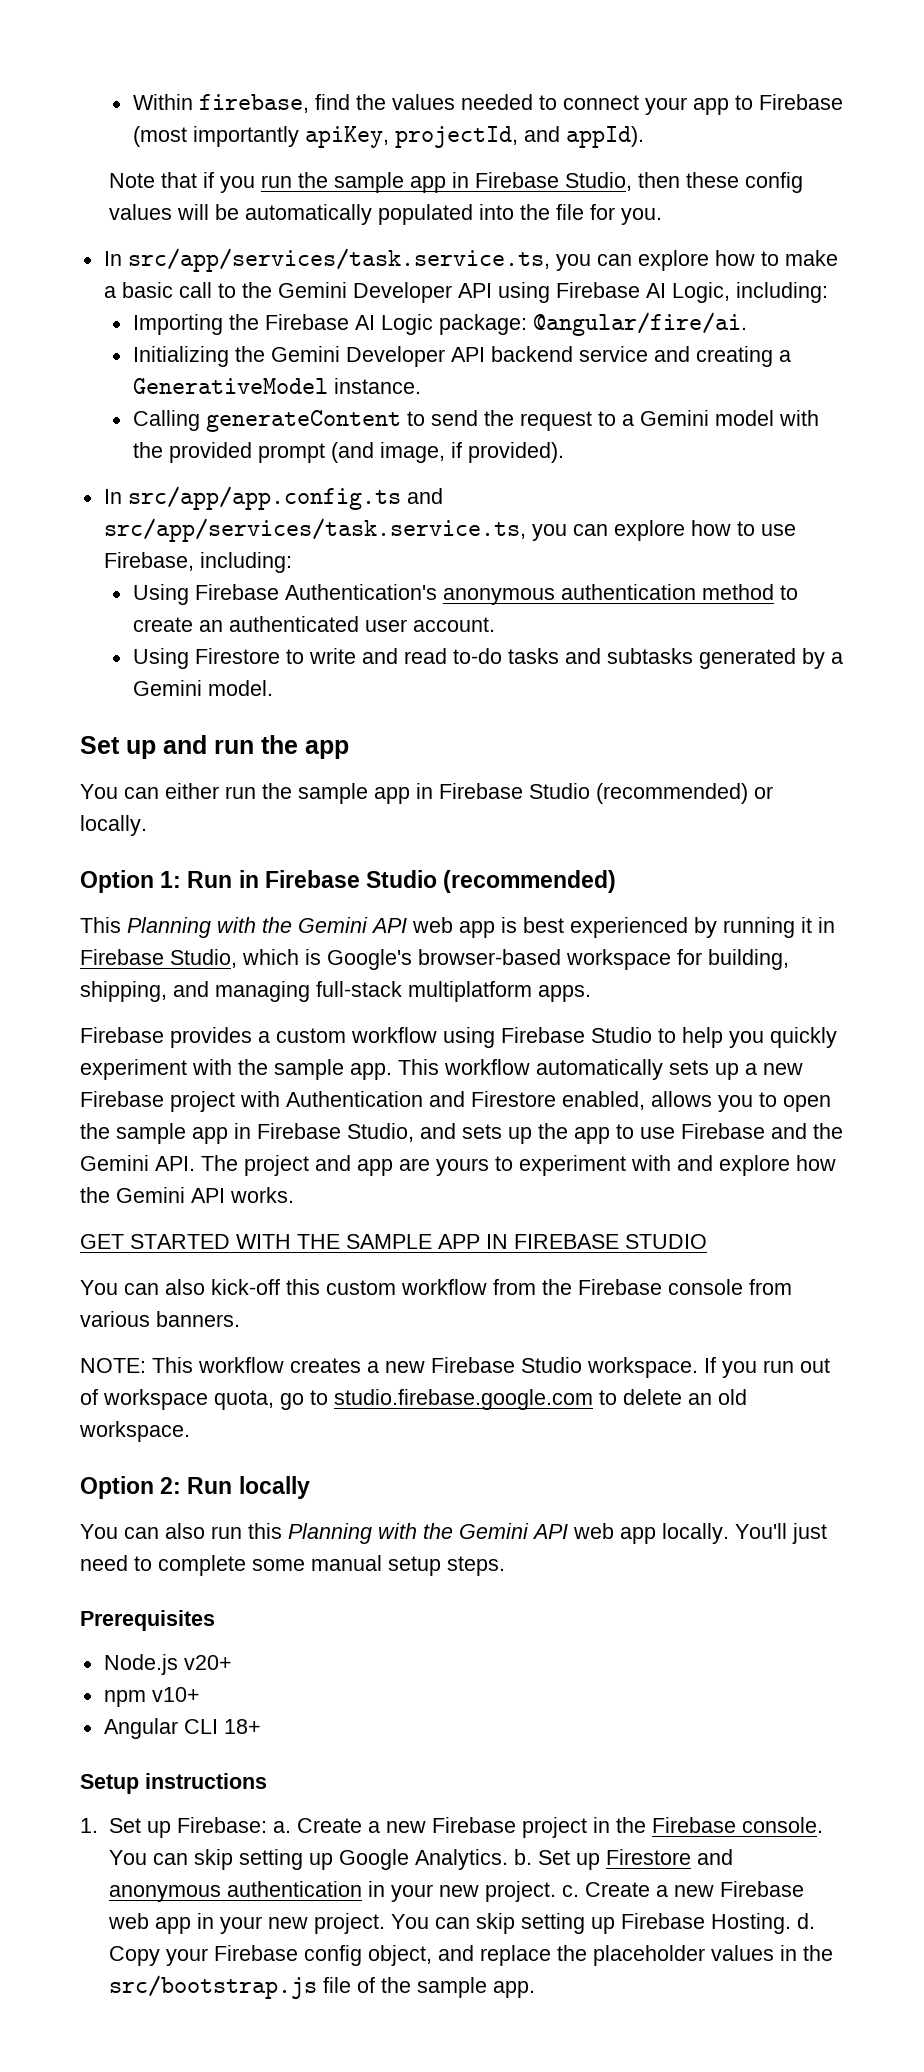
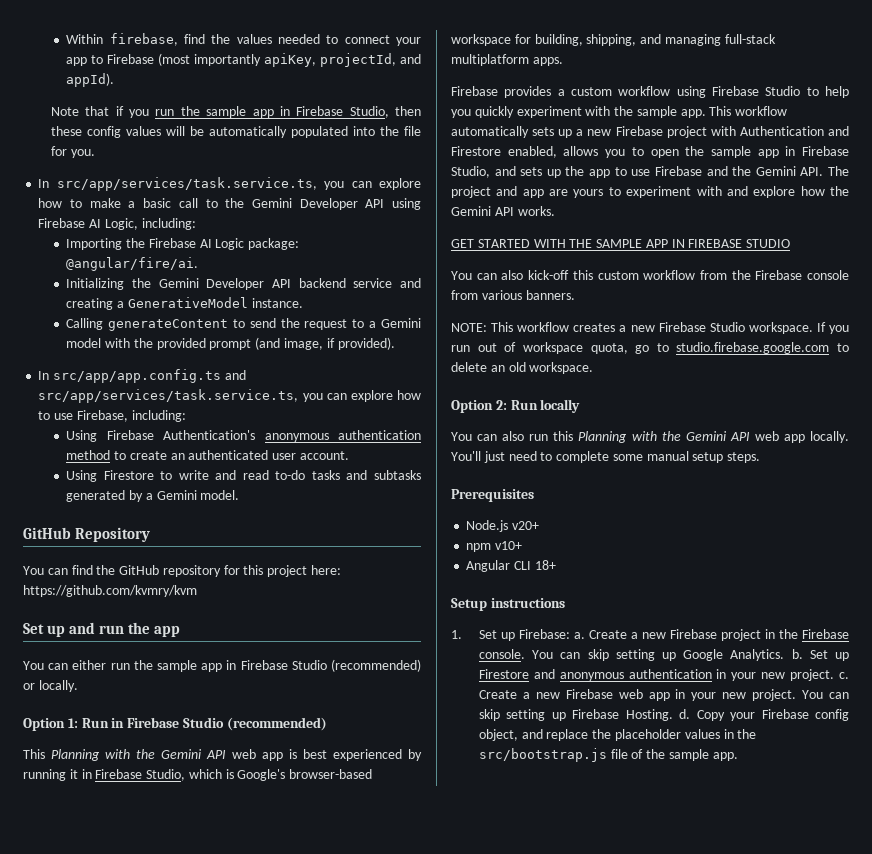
+ GitHub Repository
+ You can find the GitHub repository for this project here: https://github.com/kvmry/kvm

